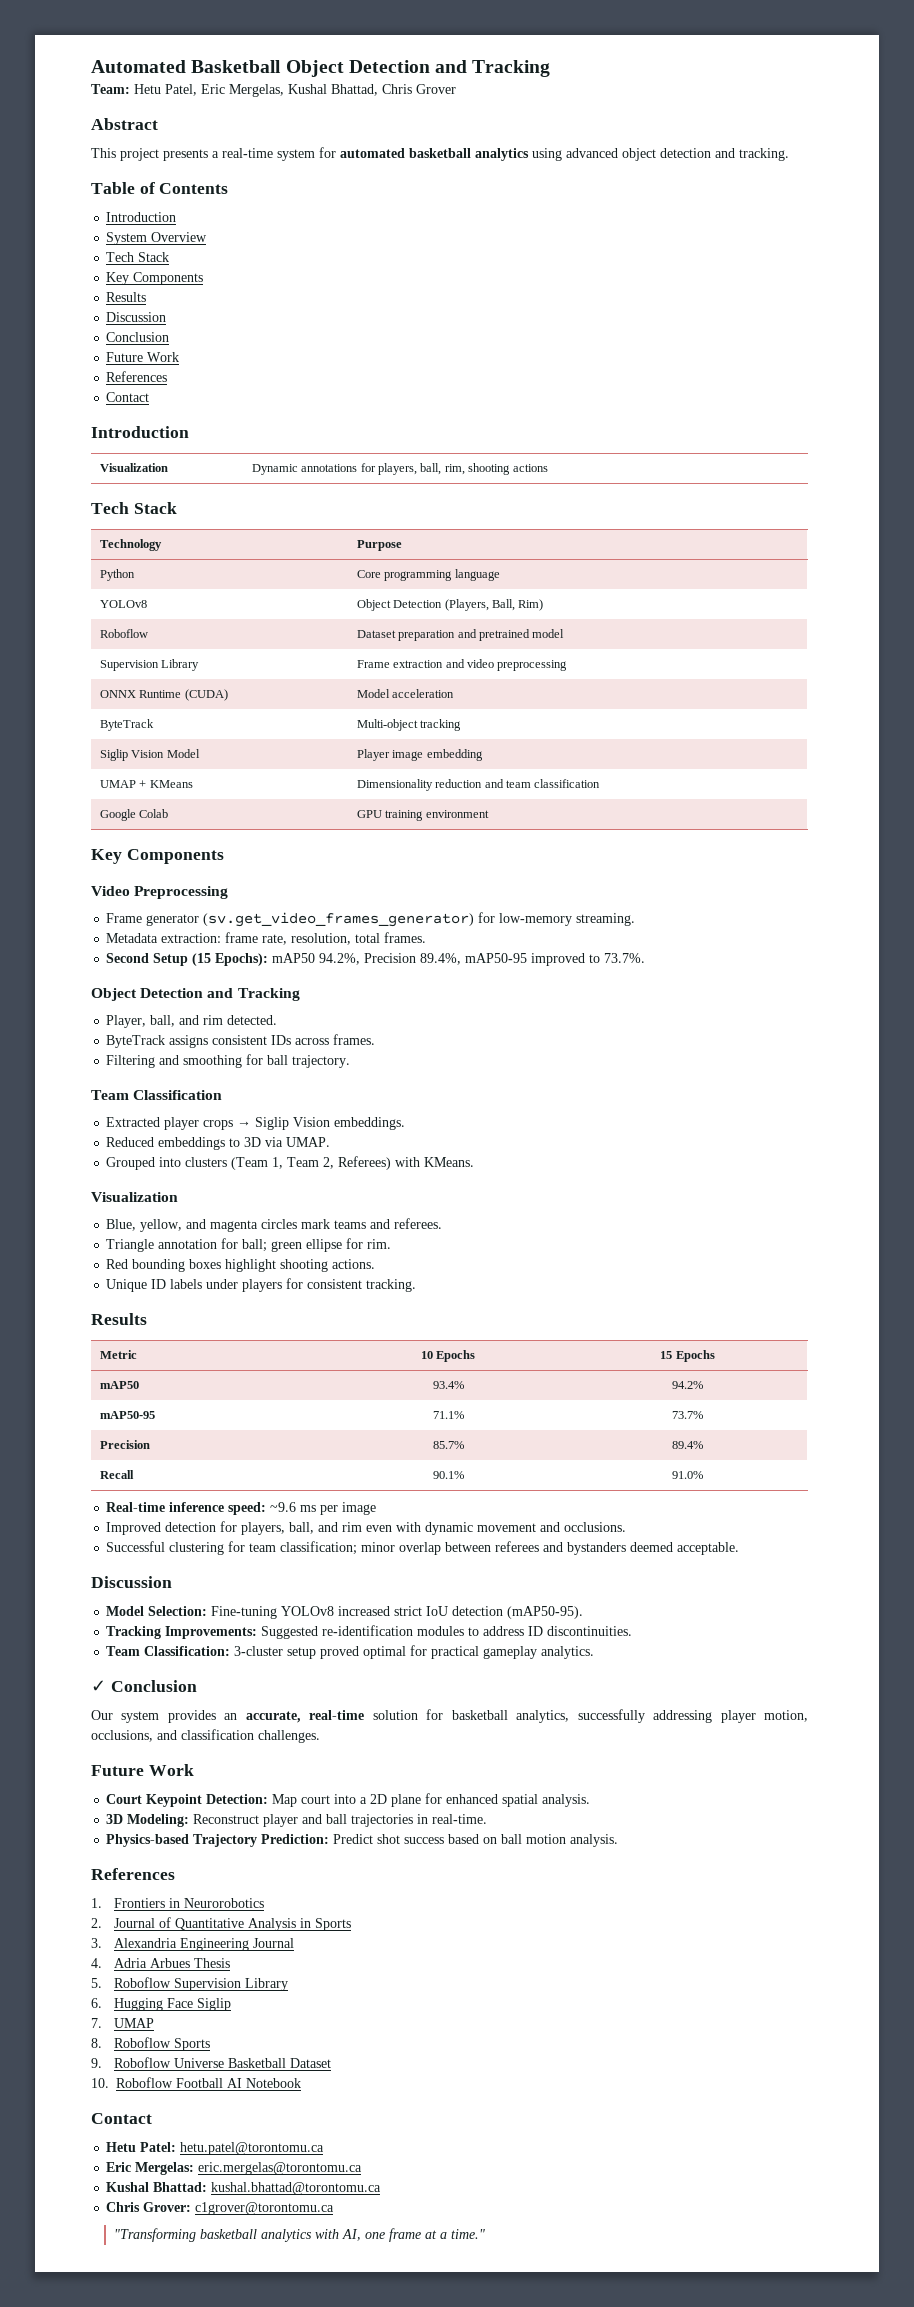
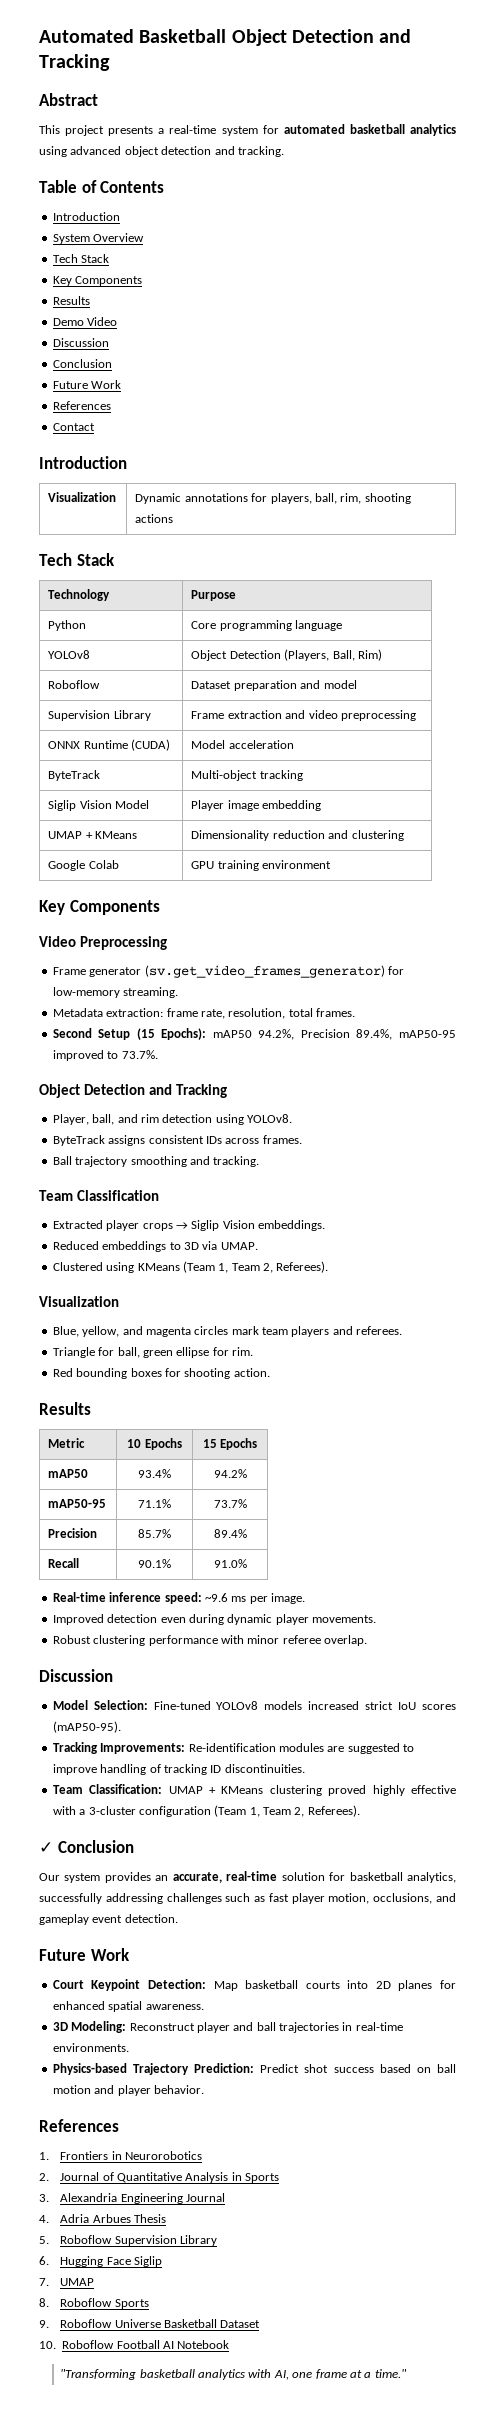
- Team: Hetu Patel, Eric Mergelas, Kushal Bhattad, Chris Grover
+ Demo Video
- Roboflow | Dataset preparation and pretrained model
+ Roboflow | Dataset preparation and model
- UMAP + KMeans | Dimensionality reduction and team classification
+ UMAP + KMeans | Dimensionality reduction and clustering
- Player, ball, and rim detected.
+ Player, ball, and rim detection using YOLOv8.
- Filtering and smoothing for ball trajectory.
+ Ball trajectory smoothing and tracking.
- Grouped into clusters (Team 1, Team 2, Referees) with KMeans.
+ Clustered using KMeans (Team 1, Team 2, Referees).
- Blue, yellow, and magenta circles mark teams and referees.
+ Blue, yellow, and magenta circles mark team players and referees.
- Triangle annotation for ball; green ellipse for rim.
+ Triangle for ball, green ellipse for rim.
- Red bounding boxes highlight shooting actions.
- Unique ID labels under players for consistent tracking.
+ Red bounding boxes for shooting action.
- Real-time inference speed: ~9.6 ms per image
+ Real-time inference speed: ~9.6 ms per image.
- Improved detection for players, ball, and rim even with dynamic movement and occlusions.
- Successful clustering for team classification; minor overlap between referees and bystanders deemed acceptable.
+ Improved detection even during dynamic player movements.
+ Robust clustering performance with minor referee overlap.
- Model Selection: Fine-tuning YOLOv8 increased strict IoU detection (mAP50-95).
+ Model Selection: Fine-tuned YOLOv8 models increased strict IoU scores (mAP50-95).
- Tracking Improvements: Suggested re-identification modules to address ID discontinuities.
- Team Classification: 3-cluster setup proved optimal for practical gameplay analytics.
+ Tracking Improvements: Re-identification modules are suggested to improve handling of tracking ID discontinuities.
+ Team Classification: UMAP + KMeans clustering proved highly effective with a 3-cluster configuration (Team 1, Team 2, Referees).
- Our system provides an accurate, real-time solution for basketball analytics, successfully addressing player motion, occlusions, and classification challenges.
+ Our system provides an accurate, real-time solution for basketball analytics, successfully addressing challenges such as fast player motion, occlusions, and gameplay event detection.
- Court Keypoint Detection: Map court into a 2D plane for enhanced spatial analysis.
+ Court Keypoint Detection: Map basketball courts into 2D planes for enhanced spatial awareness.
- 3D Modeling: Reconstruct player and ball trajectories in real-time.
+ 3D Modeling: Reconstruct player and ball trajectories in real-time environments.
- Physics-based Trajectory Prediction: Predict shot success based on ball motion analysis.
+ Physics-based Trajectory Prediction: Predict shot success based on ball motion and player behavior.
  10. Roboflow Football AI Notebook
- Contact
- Hetu Patel: hetu.patel@torontomu.ca
- Eric Mergelas: eric.mergelas@torontomu.ca
- Kushal Bhattad: kushal.bhattad@torontomu.ca
- Chris Grover: c1grover@torontomu.ca

